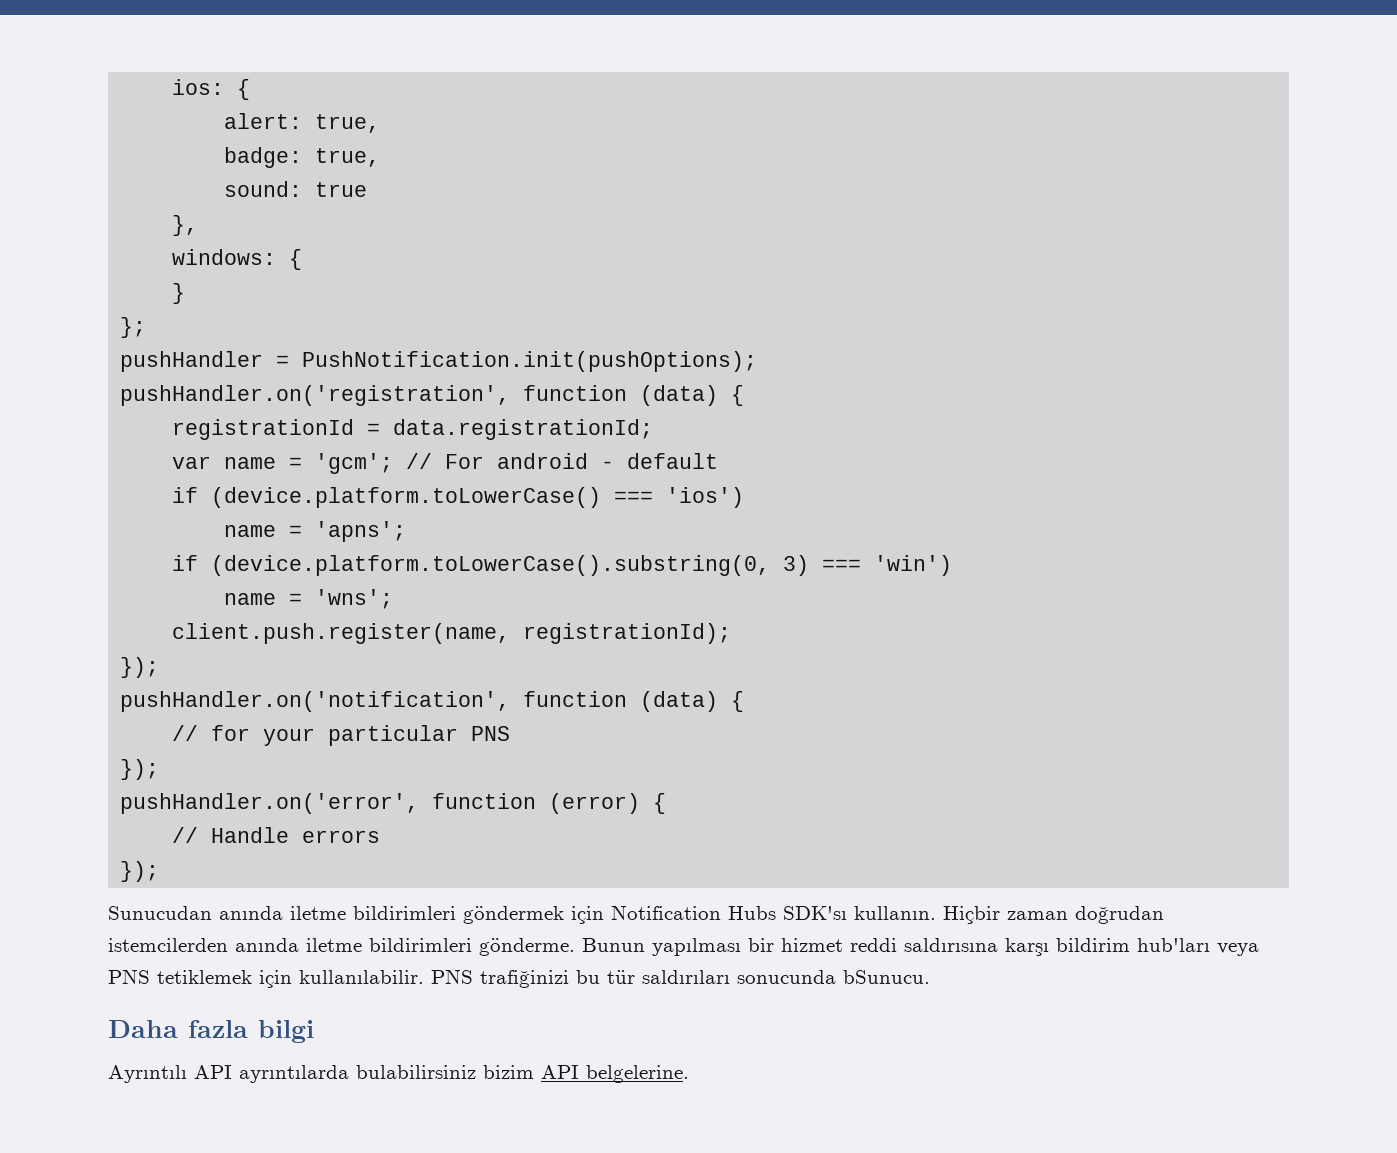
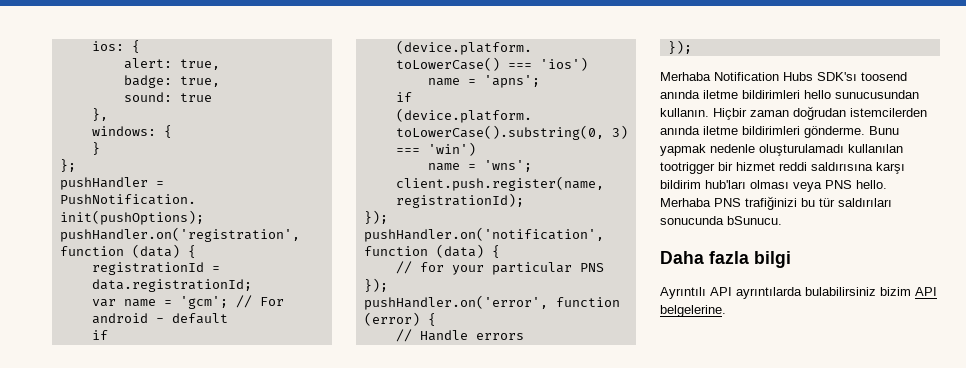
- Sunucudan anında iletme bildirimleri göndermek için Notification Hubs SDK'sı kullanın.
+ Merhaba Notification Hubs SDK'sı toosend anında iletme bildirimleri hello sunucusundan kullanın.
- Bunun yapılması bir hizmet reddi saldırısına karşı bildirim hub'ları veya PNS tetiklemek için kullanılabilir. PNS trafiğinizi bu tür saldırıları sonucunda bSunucu.
+ Bunu yapmak nedenle oluşturulamadı kullanılan tootrigger bir hizmet reddi saldırısına karşı bildirim hub'ları olması veya PNS hello. Merhaba PNS trafiğinizi bu tür saldırıları sonucunda bSunucu.

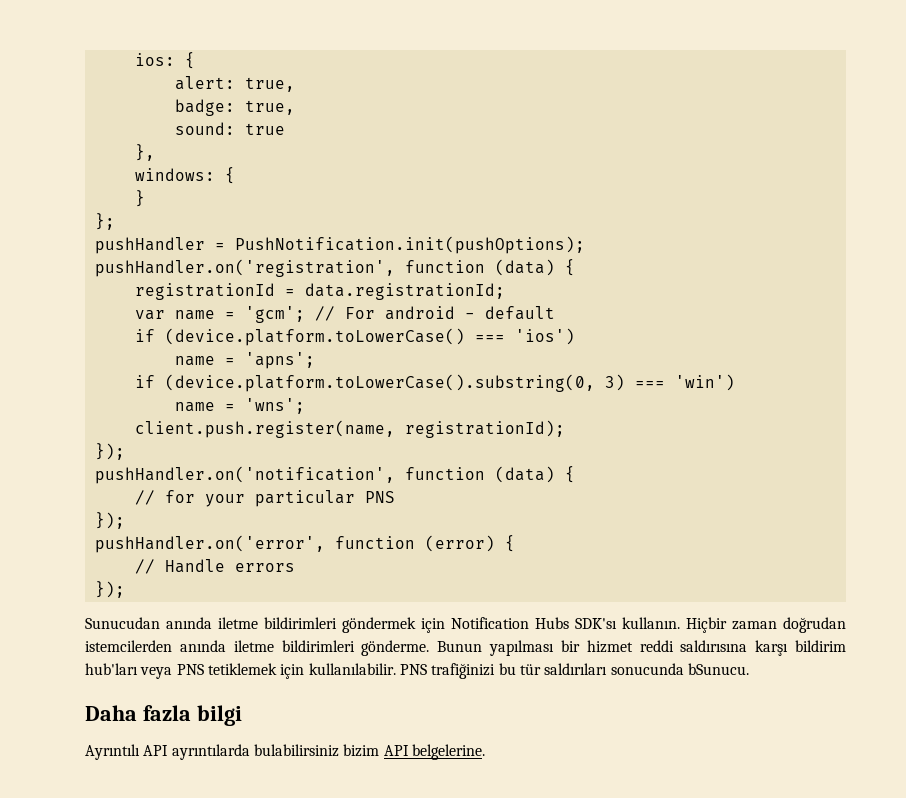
- Merhaba Notification Hubs SDK'sı toosend anında iletme bildirimleri hello sunucusundan kullanın.
+ Sunucudan anında iletme bildirimleri göndermek için Notification Hubs SDK'sı kullanın.
- Bunu yapmak nedenle oluşturulamadı kullanılan tootrigger bir hizmet reddi saldırısına karşı bildirim hub'ları olması veya PNS hello. Merhaba PNS trafiğinizi bu tür saldırıları sonucunda bSunucu.
+ Bunun yapılması bir hizmet reddi saldırısına karşı bildirim hub'ları veya PNS tetiklemek için kullanılabilir. PNS trafiğinizi bu tür saldırıları sonucunda bSunucu.

